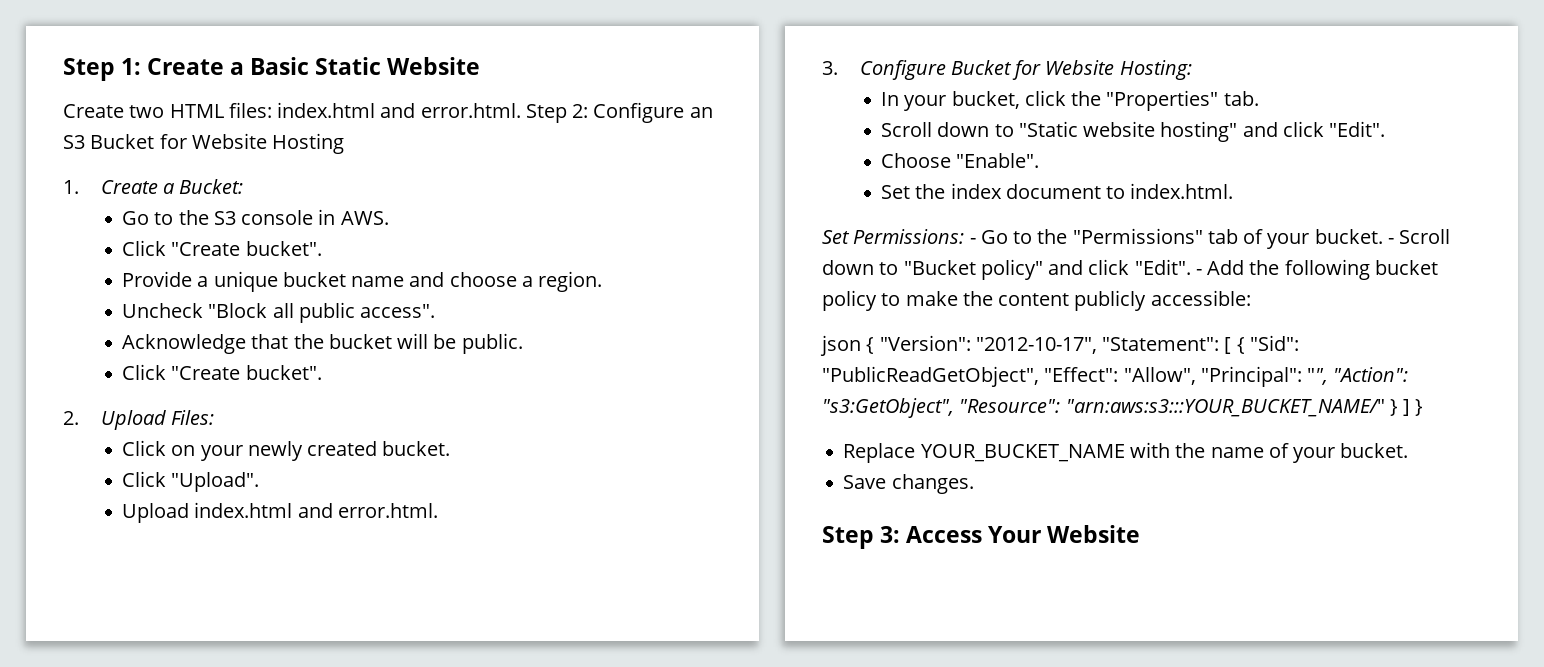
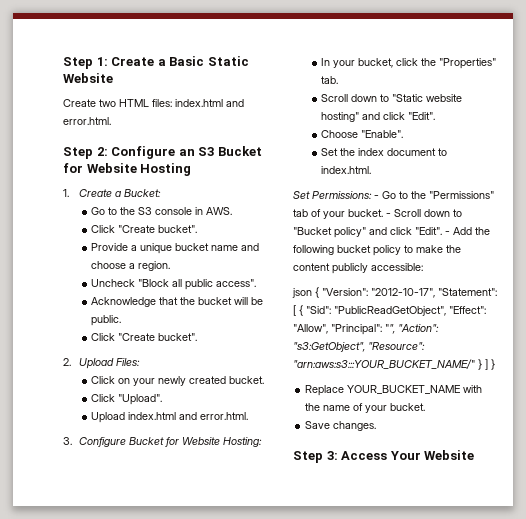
- Create two HTML files: index.html and error.html. Step 2: Configure an S3 Bucket for Website Hosting
+ Create two HTML files: index.html and error.html.
+ Step 2: Configure an S3 Bucket for Website Hosting

